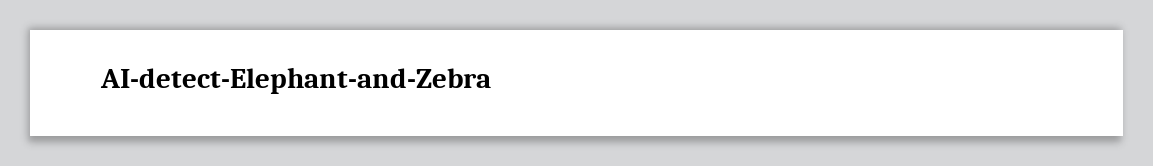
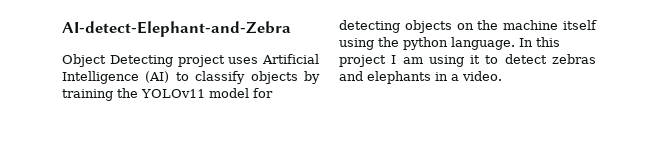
+ Object Detecting project uses Artificial Intelligence (AI) to classify objects by training the YOLOv11 model for detecting objects on the machine itself using the python language. In this project I am using it to detect zebras and elephants in a video.

